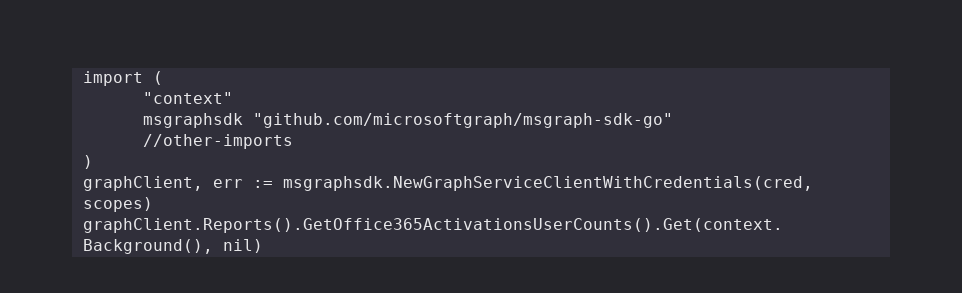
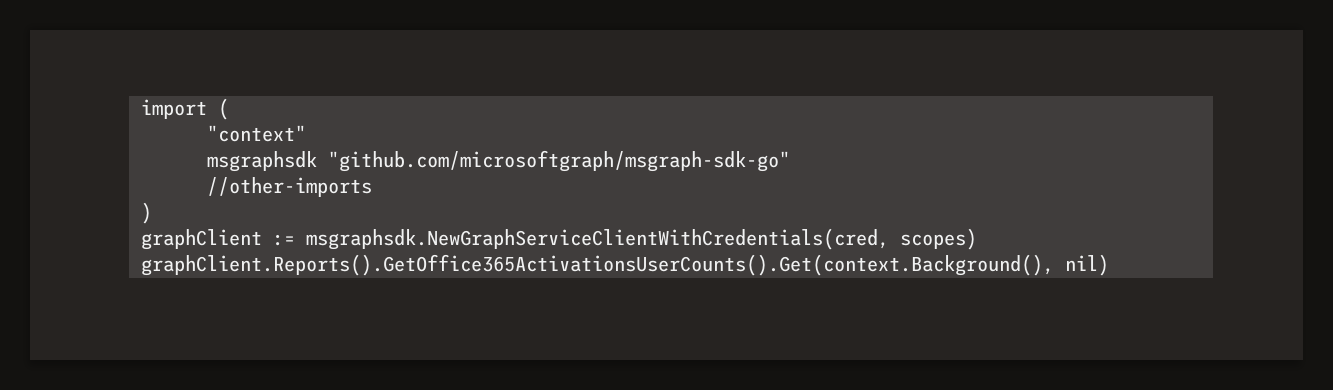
- graphClient, err := msgraphsdk.NewGraphServiceClientWithCredentials(cred, scopes)
+ graphClient := msgraphsdk.NewGraphServiceClientWithCredentials(cred, scopes)

